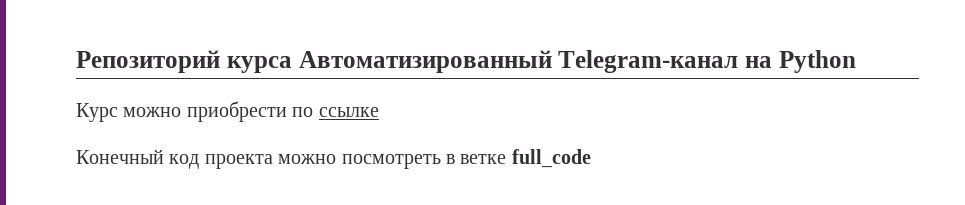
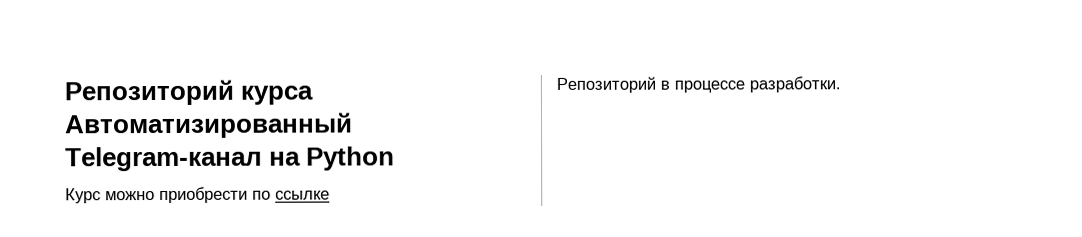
- Конечный код проекта можно посмотреть в ветке full_code
+ Репозиторий в процессе разработки.

